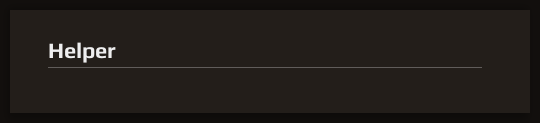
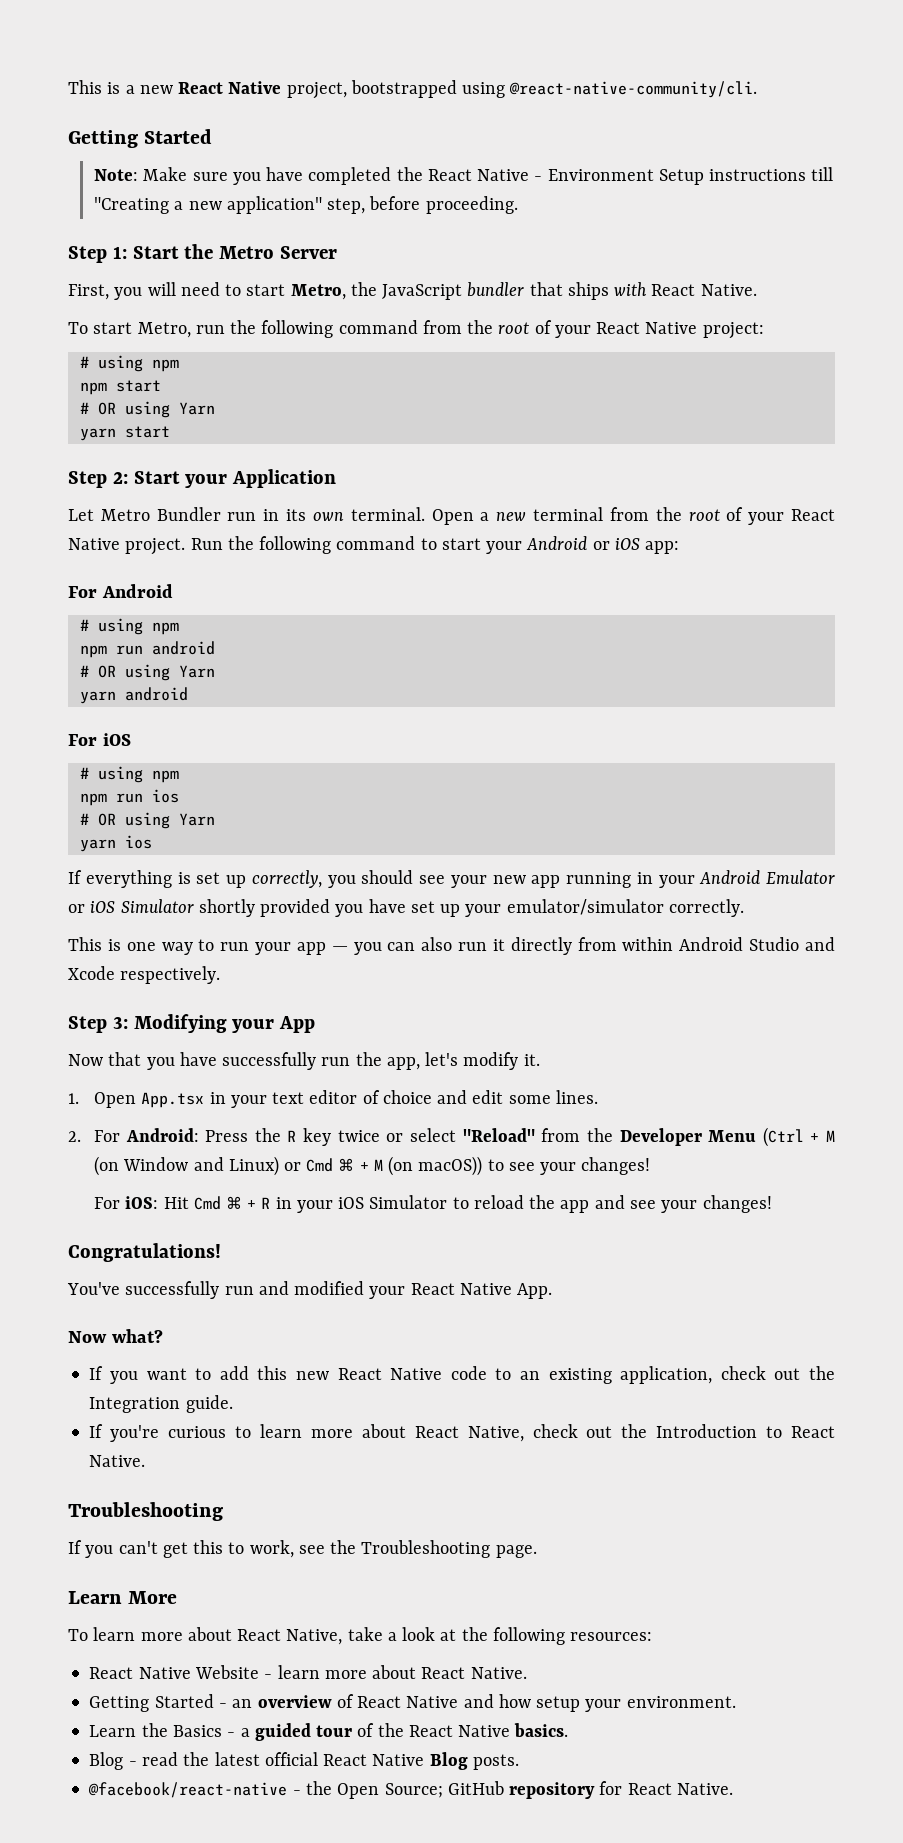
- Helper
+ This is a new React Native project, bootstrapped using @react-native-community/cli.
+ Getting Started
+ Note: Make sure you have completed the React Native - Environment Setup instructions till "Creating a new application" step, before proceeding.
+ Step 1: Start the Metro Server
+ First, you will need to start Metro, the JavaScript bundler that ships with React Native.
+ To start Metro, run the following command from the root of your React Native project:
+ # using npm
+ npm start
+ # OR using Yarn
+ yarn start
+ Step 2: Start your Application
+ Let Metro Bundler run in its own terminal. Open a new terminal from the root of your React Native project. Run the following command to start your Android or iOS app:
+ For Android
+ # using npm
+ npm run android
+ # OR using Yarn
+ yarn android
+ For iOS
+ # using npm
+ npm run ios
+ # OR using Yarn
+ yarn ios
+ If everything is set up correctly, you should see your new app running in your Android Emulator or iOS Simulator shortly provided you have set up your emulator/simulator correctly.
+ This is one way to run your app — you can also run it directly from within Android Studio and Xcode respectively.
+ Step 3: Modifying your App
+ Now that you have successfully run the app, let's modify it.
+ 1. Open App.tsx in your text editor of choice and edit some lines.
+ 2. For Android: Press the R key twice or select "Reload" from the Developer Menu (Ctrl + M (on Window and Linux) or Cmd ⌘ + M (on macOS)) to see your changes!
+ For iOS: Hit Cmd ⌘ + R in your iOS Simulator to reload the app and see your changes!
+ Congratulations!
+ You've successfully run and modified your React Native App.
+ Now what?
+ If you want to add this new React Native code to an existing application, check out the Integration guide.
+ If you're curious to learn more about React Native, check out the Introduction to React Native.
+ Troubleshooting
+ If you can't get this to work, see the Troubleshooting page.
+ Learn More
+ To learn more about React Native, take a look at the following resources:
+ React Native Website - learn more about React Native.
+ Getting Started - an overview of React Native and how setup your environment.
+ Learn the Basics - a guided tour of the React Native basics.
+ Blog - read the latest official React Native Blog posts.
+ @facebook/react-native - the Open Source; GitHub repository for React Native.

